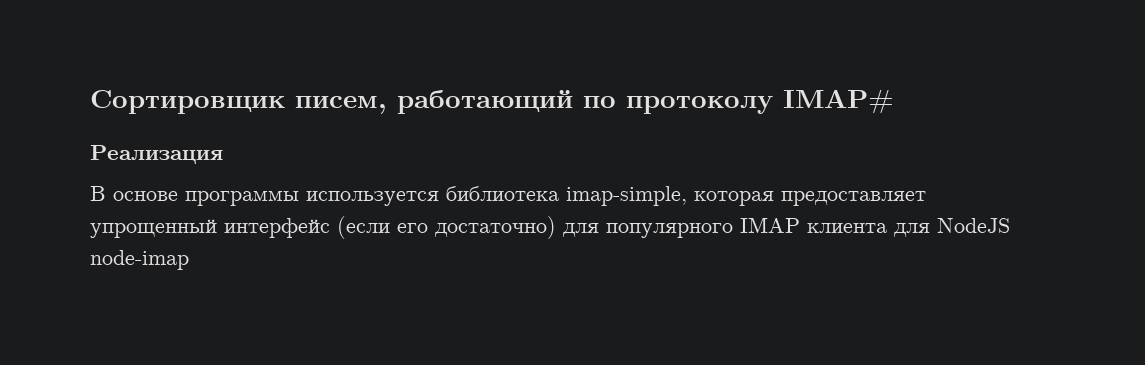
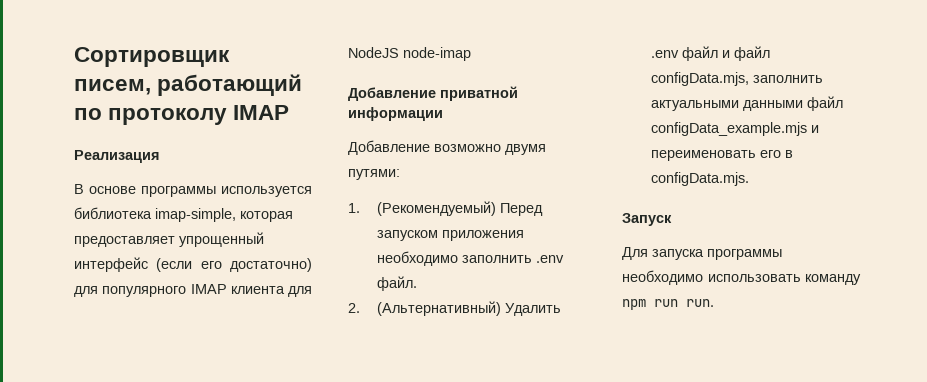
- Сортировщик писем, работающий по протоколу IMAP#
+ Сортировщик писем, работающий по протоколу IMAP
+ Добавление приватной информации
+ Добавление возможно двумя путями:
+ 1. (Рекомендуемый) Перед запуском приложения необходимо заполнить .env файл.
+ 2. (Альтернативный) Удалить .env файл и файл configData.mjs, заполнить актуальными данными файл configData_example.mjs и переименовать его в configData.mjs.
+ Запуск
+ Для запуска программы необходимо использовать команду npm run run.

